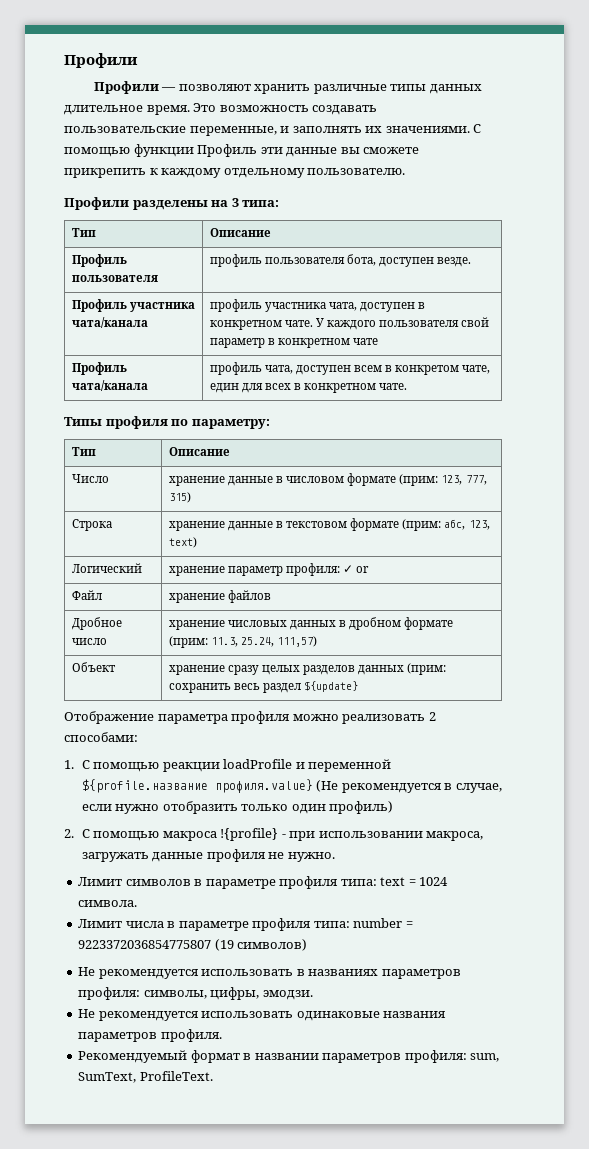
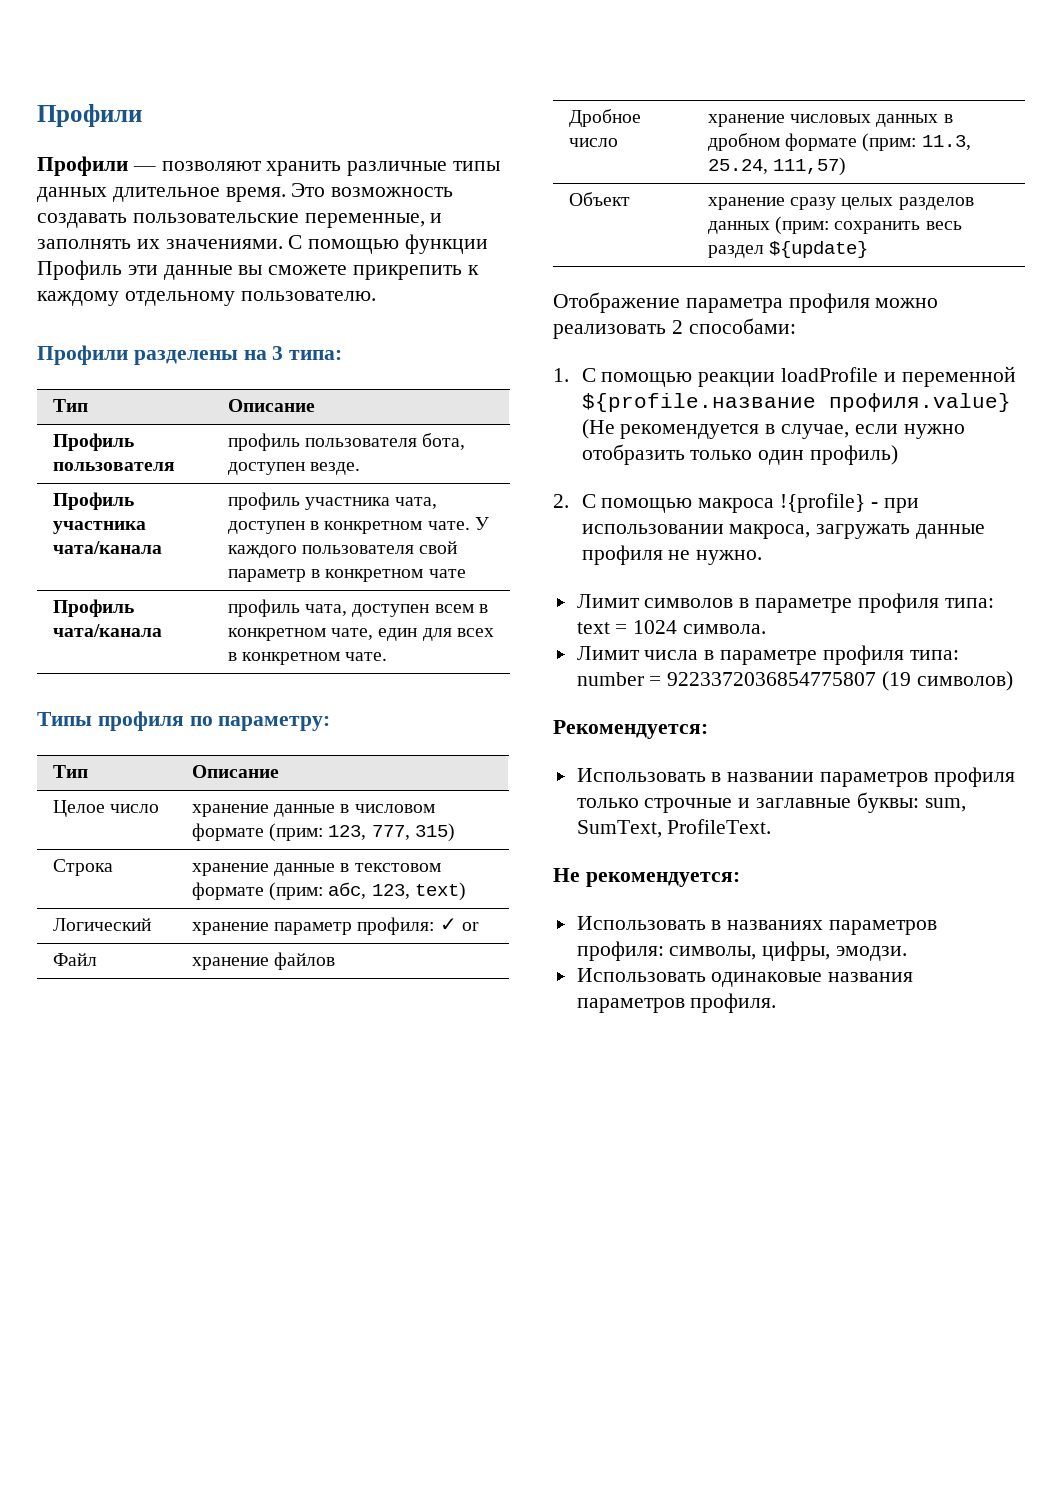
- Профиль чата/канала | профиль чата, доступен всем в конкретом чате, един для всех в конкретном чате.
+ Профиль чата/канала | профиль чата, доступен всем в конкретном чате, един для всех в конкретном чате.
- Число | хранение данные в числовом формате (прим: 123, 777, 315)
+ Целое число | хранение данные в числовом формате (прим: 123, 777, 315)
- Не рекомендуется использовать в названиях параметров профиля: символы, цифры, эмодзи.
+ Рекомендуется:
+ Использовать в названии параметров профиля только строчные и заглавные буквы: sum, SumText, ProfileText.
+ Не рекомендуется:
+ Использовать в названиях параметров профиля: символы, цифры, эмодзи.
- Не рекомендуется использовать одинаковые названия параметров профиля.
+ Использовать одинаковые названия параметров профиля.
- Рекомендуемый формат в названии параметров профиля: sum, SumText, ProfileText.

